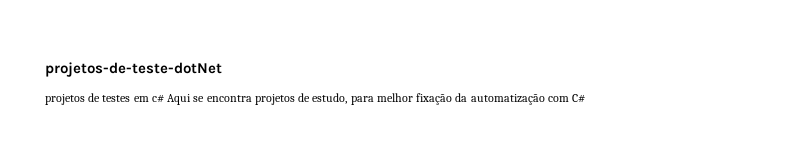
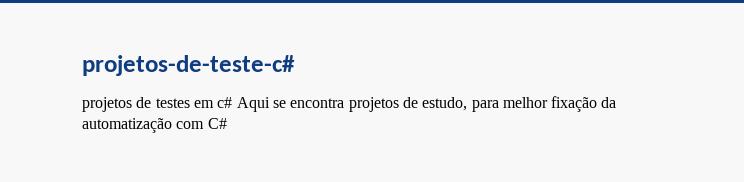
- projetos-de-teste-dotNet
+ projetos-de-teste-c#

